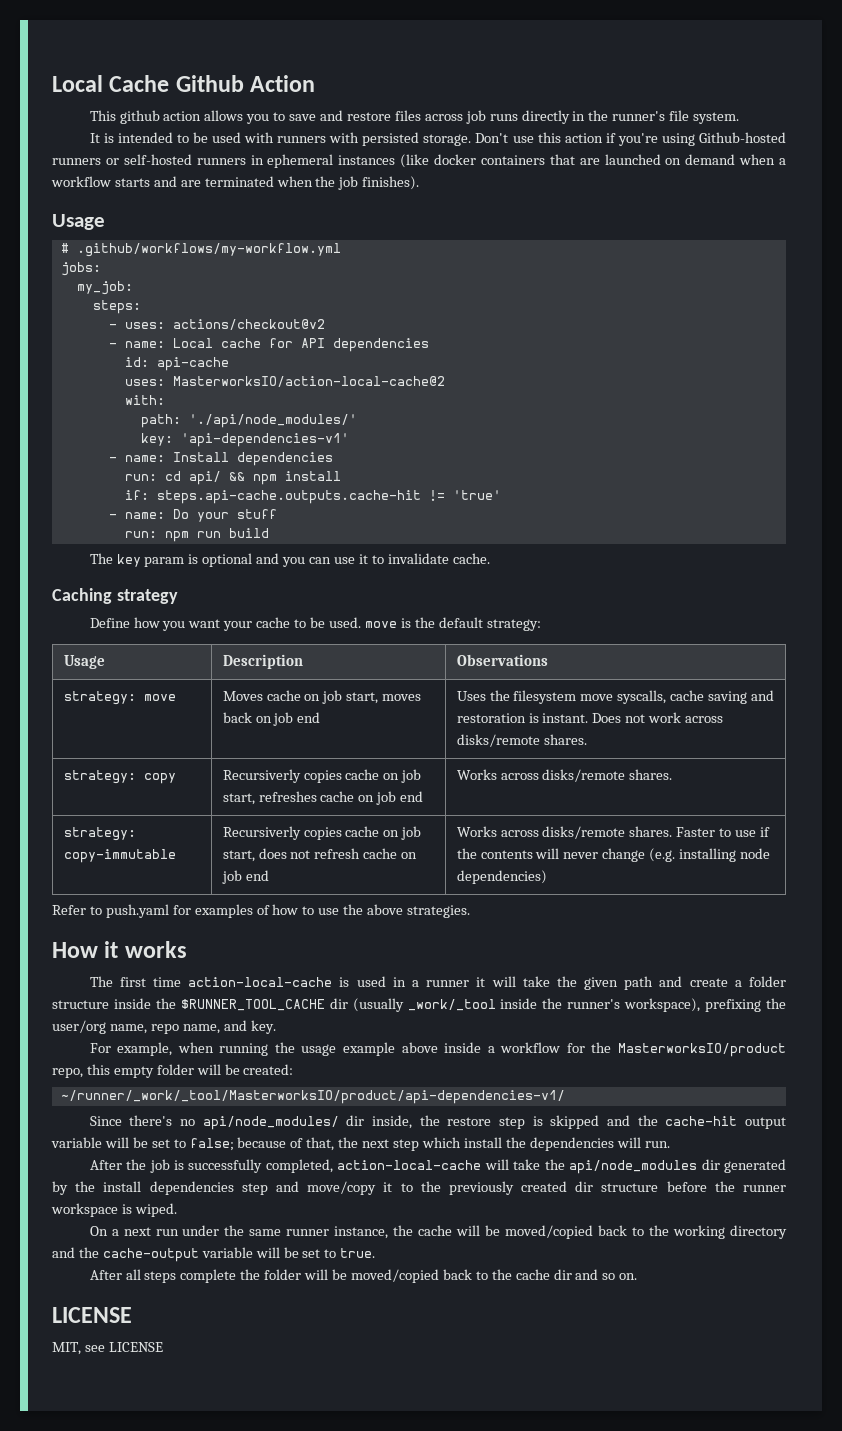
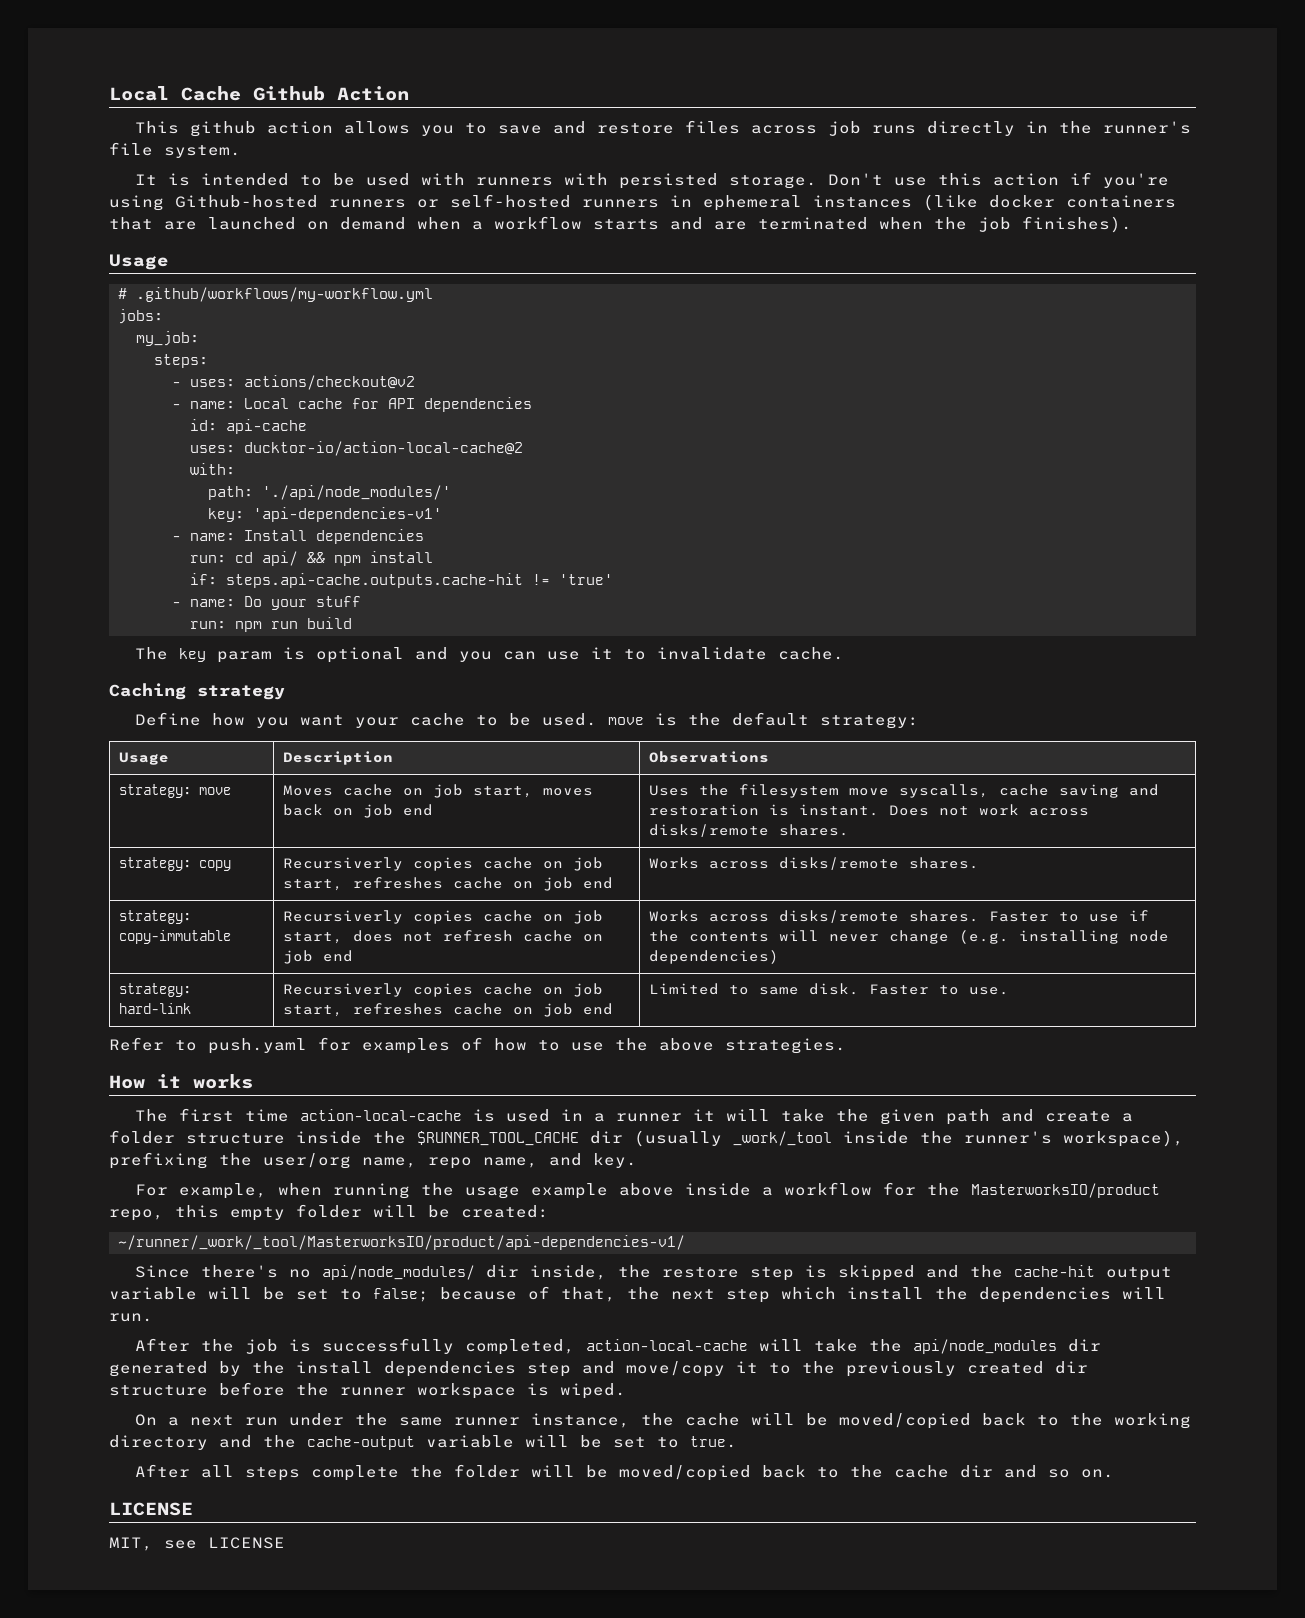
- uses: MasterworksIO/action-local-cache@2
+ uses: ducktor-io/action-local-cache@2
+ strategy: hard-link | Recursiverly copies cache on job start, refreshes cache on job end | Limited to same disk. Faster to use.

